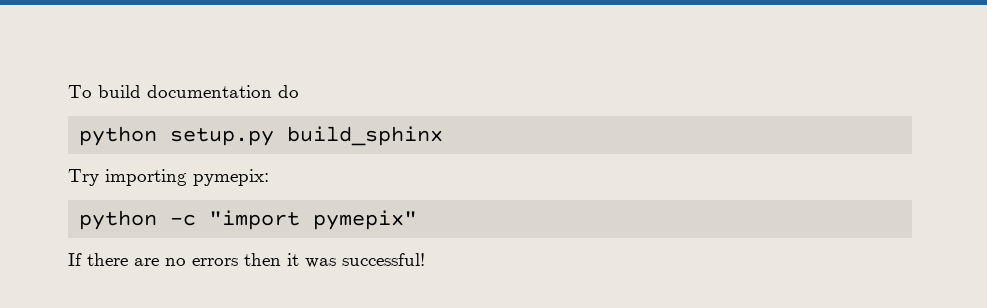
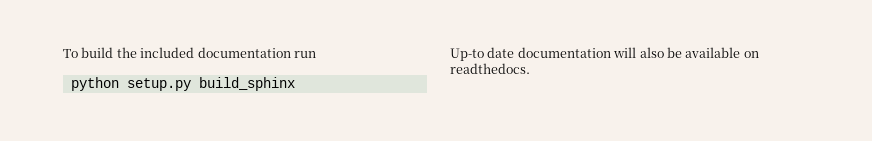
- To build documentation do
+ To build the included documentation run
- Try importing pymepix:
- python -c "import pymepix"
- If there are no errors then it was successful!
+ Up-to date documentation will also be available on readthedocs.

